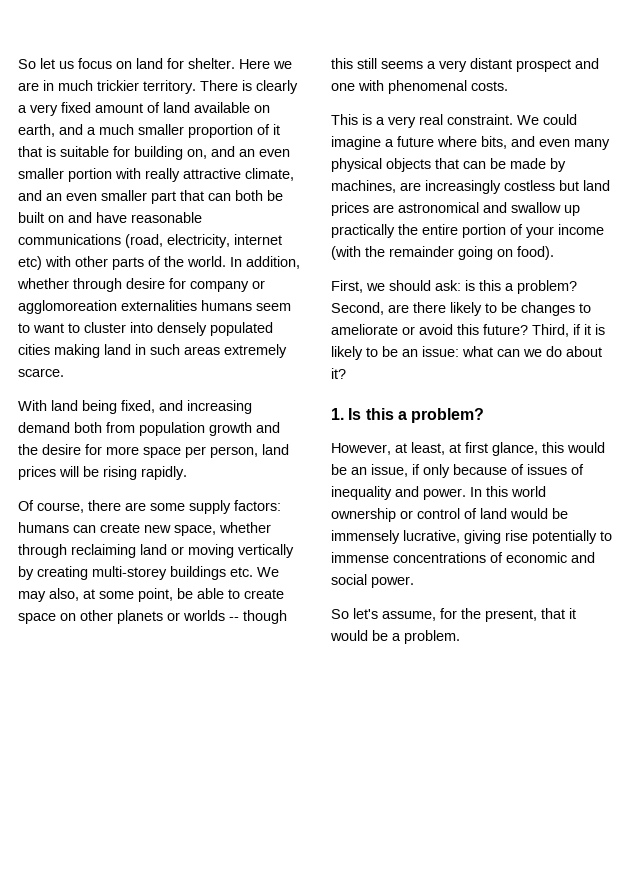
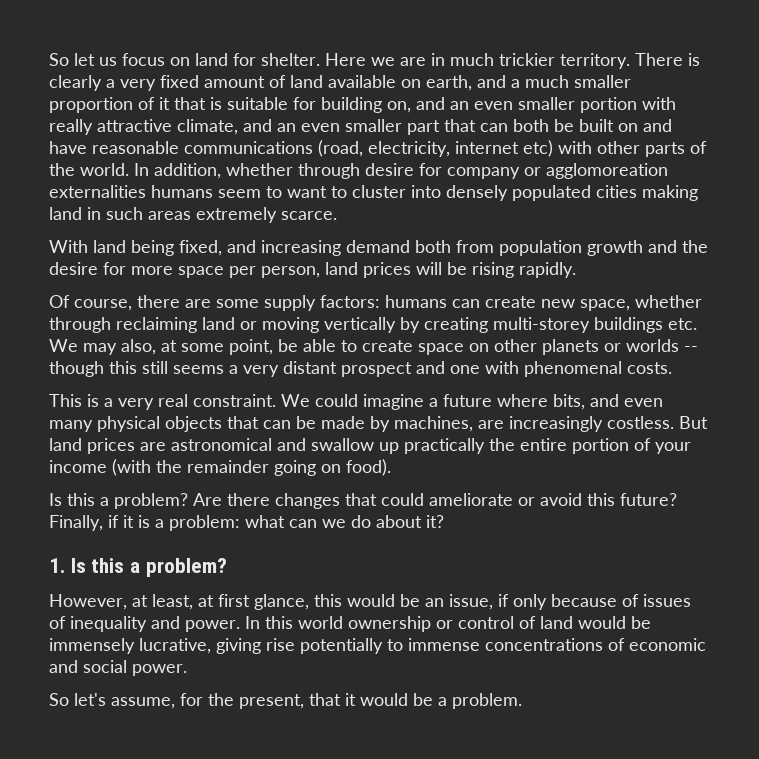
- We could imagine a future where bits, and even many physical objects that can be made by machines, are increasingly costless but land prices are astronomical and swallow up practically the entire portion of your income (with the remainder going on food).
+ We could imagine a future where bits, and even many physical objects that can be made by machines, are increasingly costless. But land prices are astronomical and swallow up practically the entire portion of your income (with the remainder going on food).
- First, we should ask: is this a problem? Second, are there likely to be changes to ameliorate or avoid this future?
+ Is this a problem? Are there changes that could ameliorate or avoid this future?
- Third, if it is likely to be an issue: what can we do about it?
+ Finally, if it is a problem: what can we do about it?

